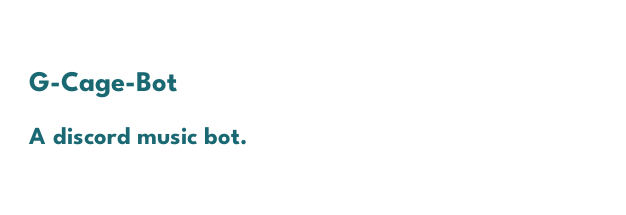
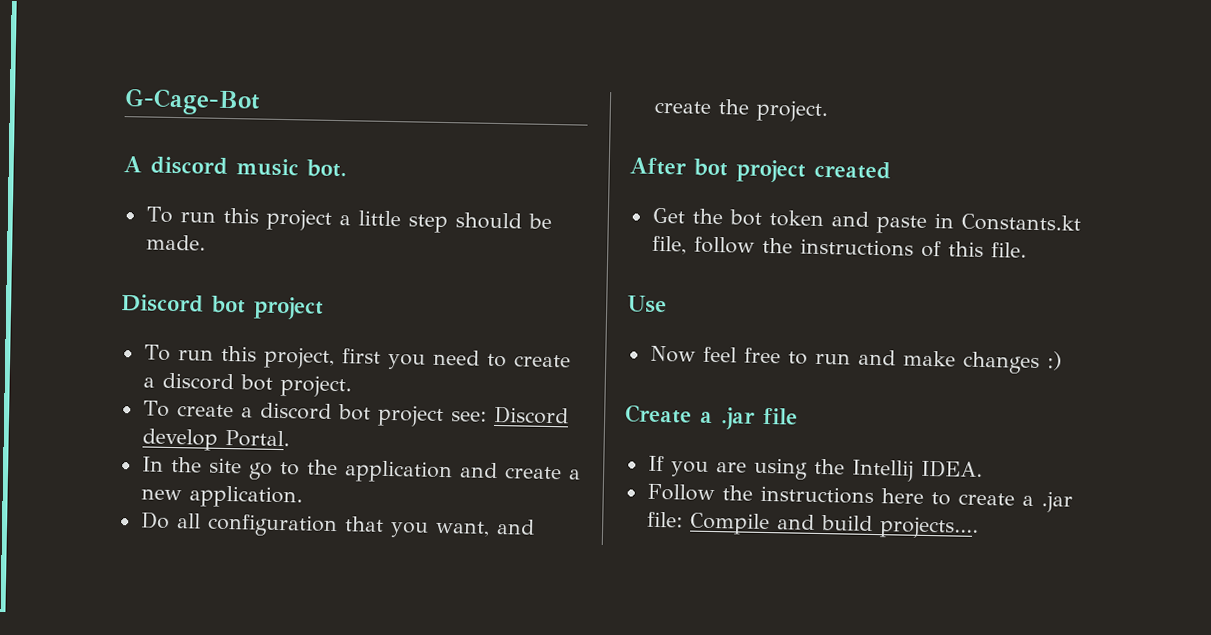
+ To run this project a little step should be made.
+ Discord bot project
+ To run this project, first you need to create a discord bot project.
+ To create a discord bot project see: Discord develop Portal.
+ In the site go to the application and create a new application.
+ Do all configuration that you want, and create the project.
+ After bot project created
+ Get the bot token and paste in Constants.kt file, follow the instructions of this file.
+ Use
+ Now feel free to run and make changes :)
+ Create a .jar file
+ If you are using the Intellij IDEA.
+ Follow the instructions here to create a .jar file: Compile and build projects....

